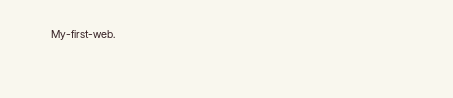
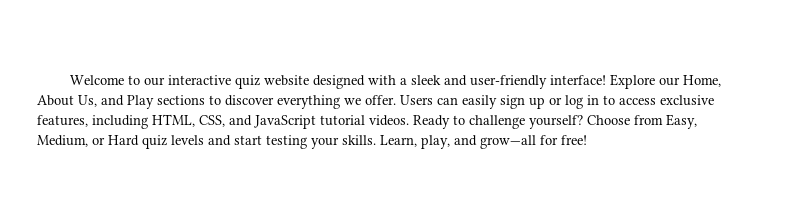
- My-first-web.
+ Welcome to our interactive quiz website designed with a sleek and user-friendly interface! Explore our Home, About Us, and Play sections to discover everything we offer. Users can easily sign up or log in to access exclusive features, including HTML, CSS, and JavaScript tutorial videos. Ready to challenge yourself? Choose from Easy, Medium, or Hard quiz levels and start testing your skills. Learn, play, and grow—all for free!

